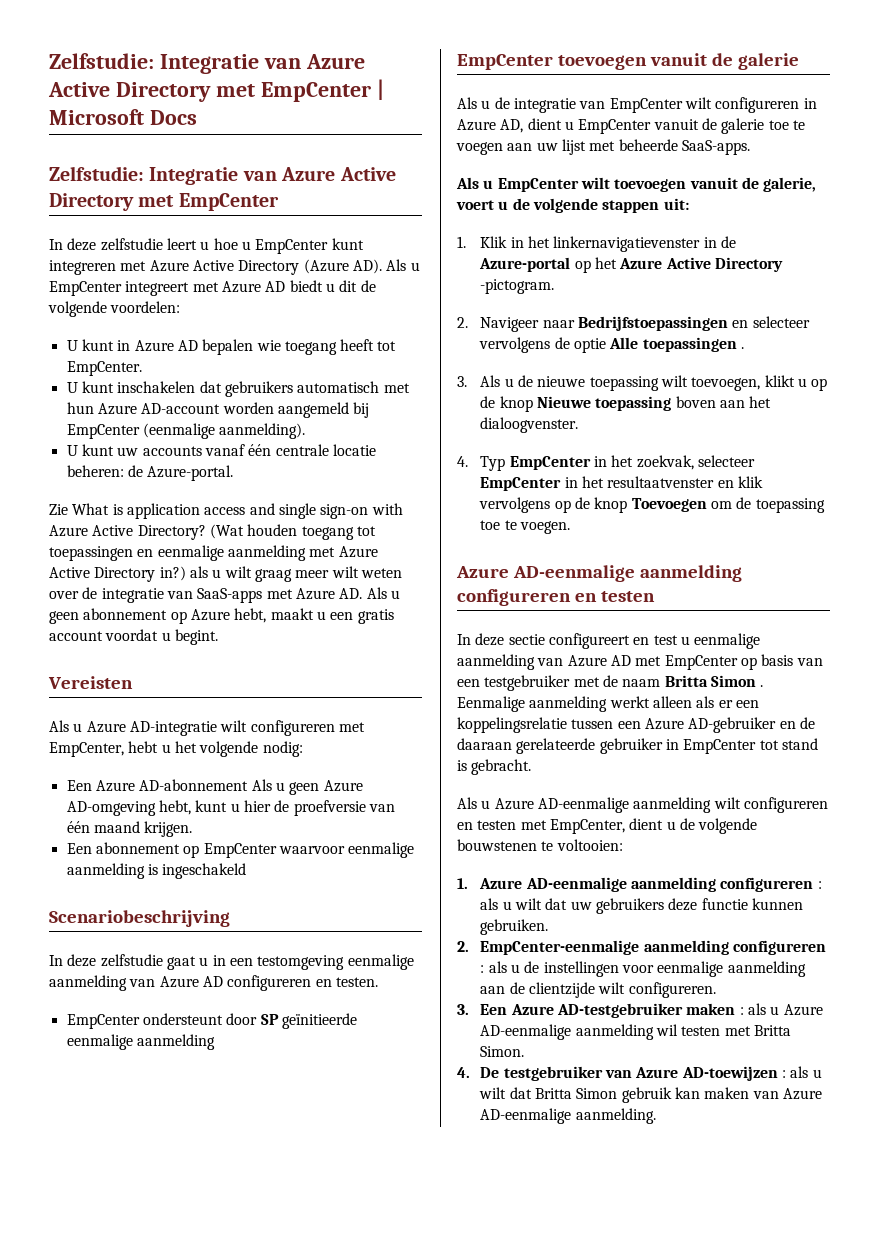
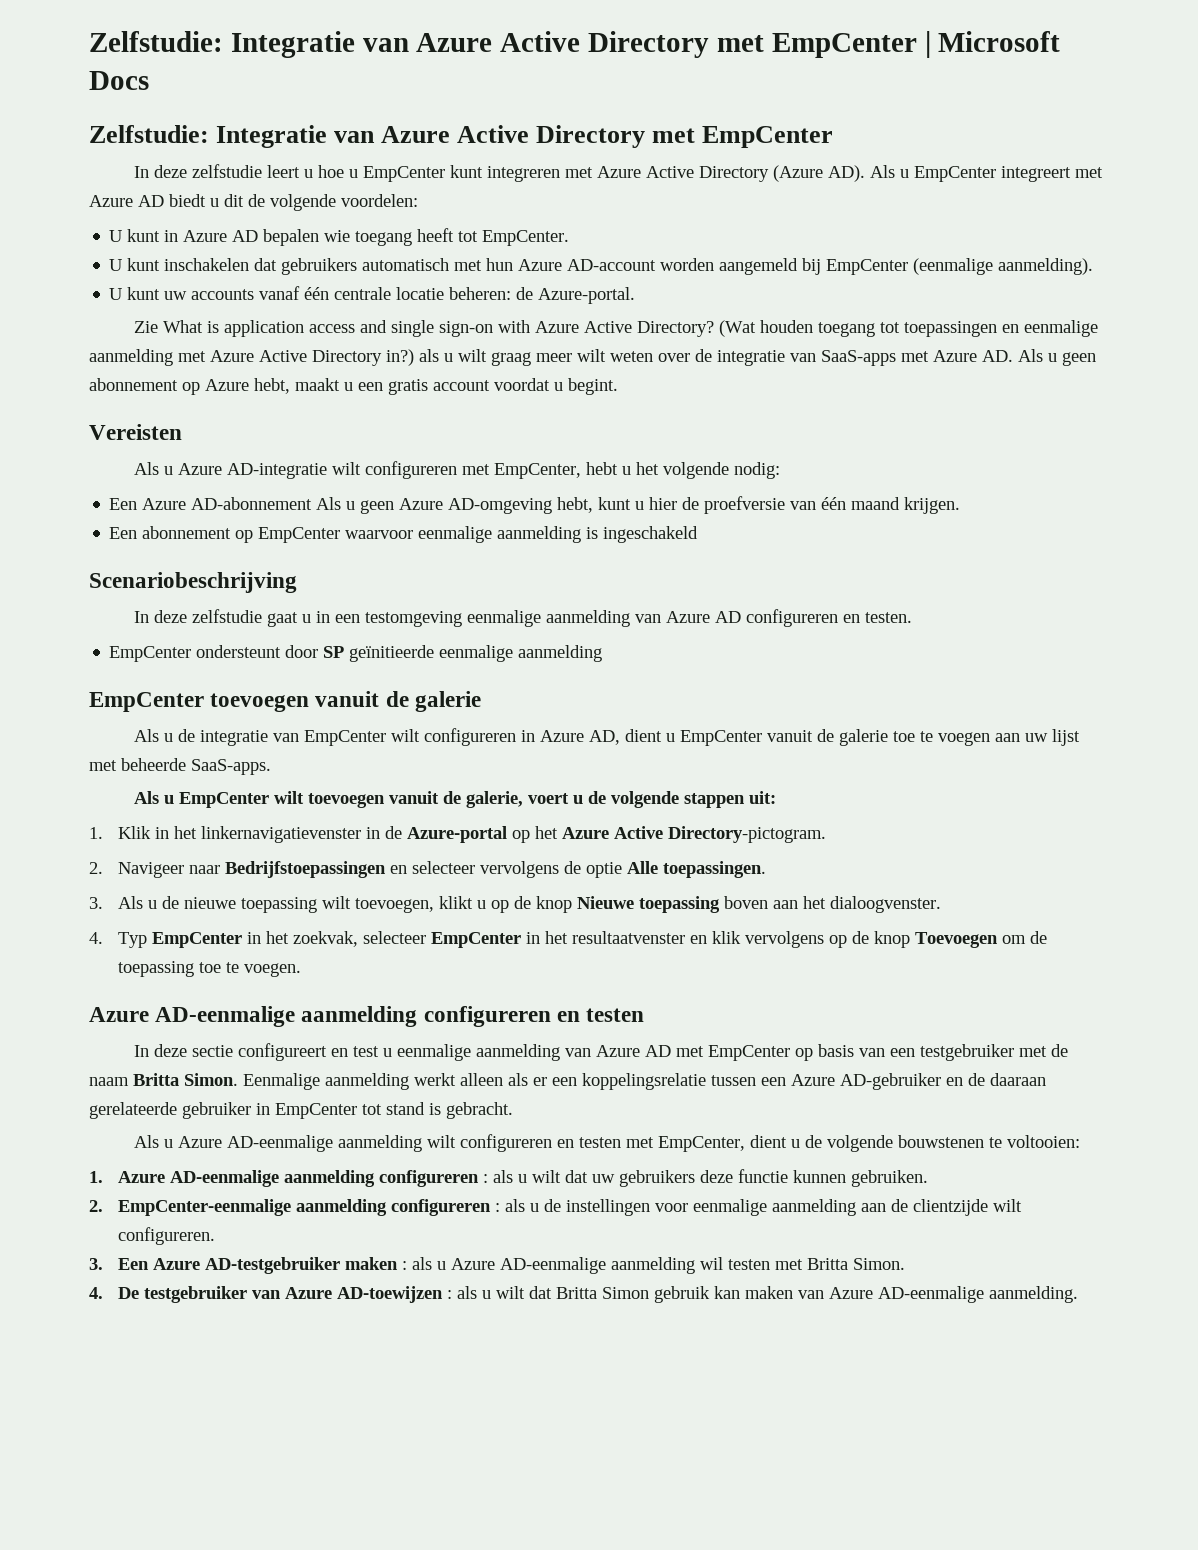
- 1. Klik in het linkernavigatievenster in de Azure-portal op het Azure Active Directory -pictogram.
+ 1. Klik in het linkernavigatievenster in de Azure-portal op het Azure Active Directory-pictogram.
- 2. Navigeer naar Bedrijfstoepassingen en selecteer vervolgens de optie Alle toepassingen .
+ 2. Navigeer naar Bedrijfstoepassingen en selecteer vervolgens de optie Alle toepassingen.
- In deze sectie configureert en test u eenmalige aanmelding van Azure AD met EmpCenter op basis van een testgebruiker met de naam Britta Simon .
+ In deze sectie configureert en test u eenmalige aanmelding van Azure AD met EmpCenter op basis van een testgebruiker met de naam Britta Simon.

